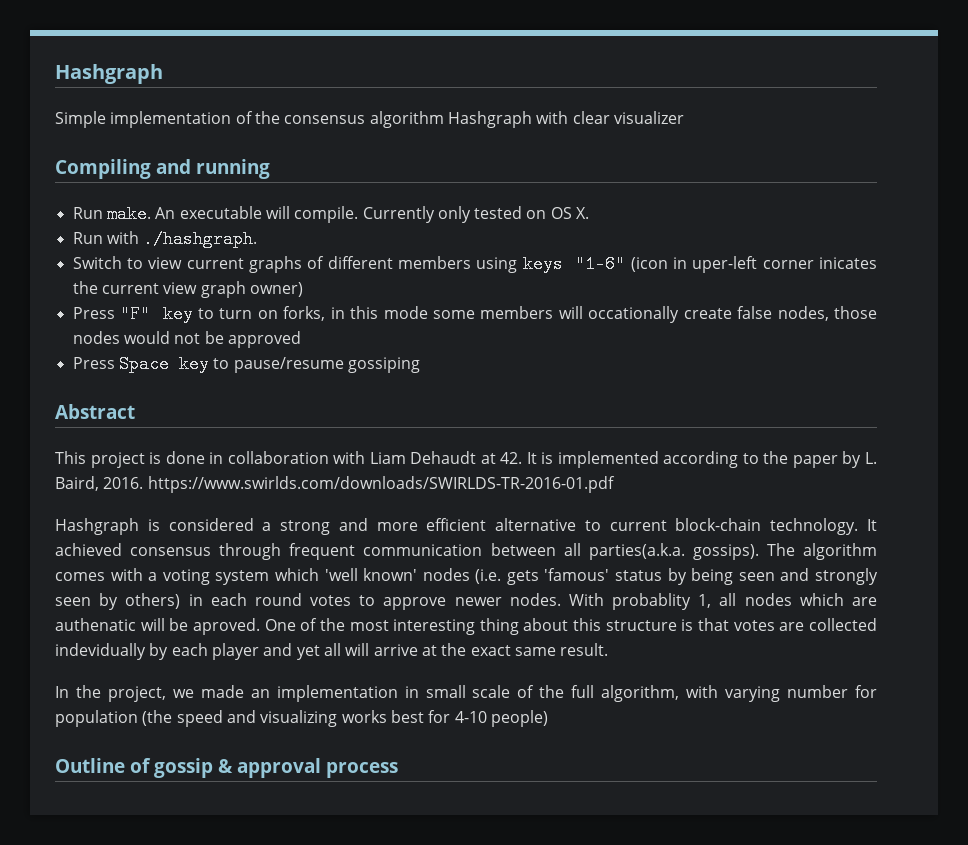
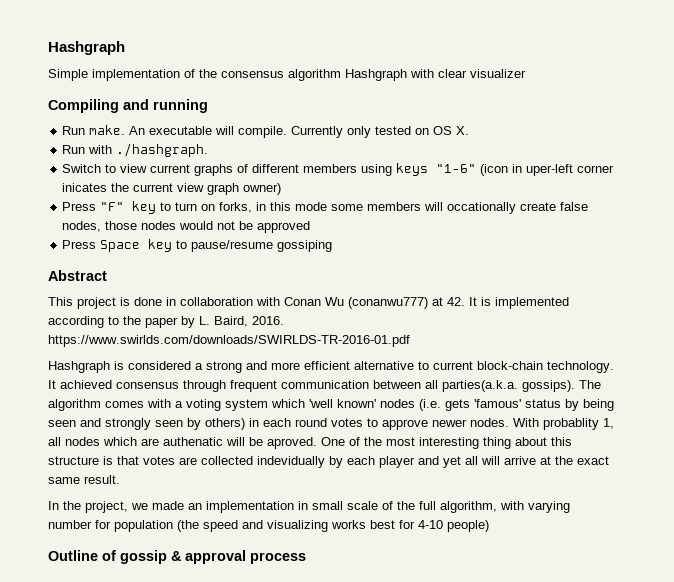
- This project is done in collaboration with Liam Dehaudt at 42. It is implemented according to the paper by L. Baird, 2016. https://www.swirlds.com/downloads/SWIRLDS-TR-2016-01.pdf
+ This project is done in collaboration with Conan Wu (conanwu777) at 42. It is implemented according to the paper by L. Baird, 2016. https://www.swirlds.com/downloads/SWIRLDS-TR-2016-01.pdf

